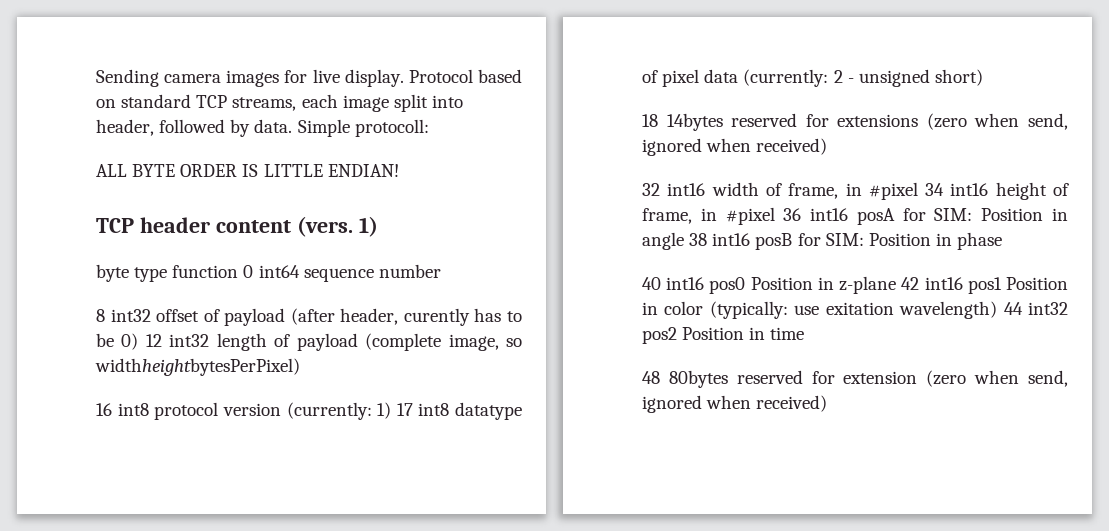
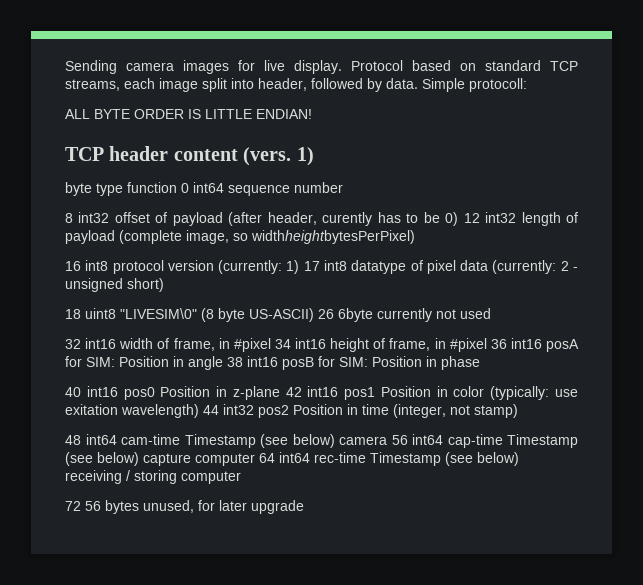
- 18 14bytes reserved for extensions (zero when send, ignored when received)
+ 18 uint8 "LIVESIM\0" (8 byte US-ASCII) 26 6byte currently not used
- 40 int16 pos0 Position in z-plane 42 int16 pos1 Position in color (typically: use exitation wavelength) 44 int32 pos2 Position in time
- 48 80bytes reserved for extension (zero when send, ignored when received)
+ 40 int16 pos0 Position in z-plane 42 int16 pos1 Position in color (typically: use exitation wavelength) 44 int32 pos2 Position in time (integer, not stamp)
+ 48 int64 cam-time Timestamp (see below) camera 56 int64 cap-time Timestamp (see below) capture computer 64 int64 rec-time Timestamp (see below) receiving / storing computer
+ 72 56 bytes unused, for later upgrade

